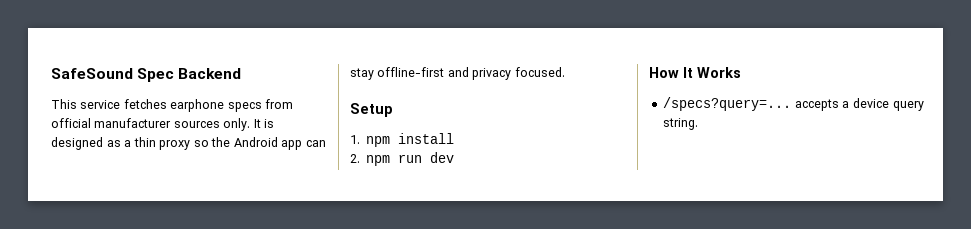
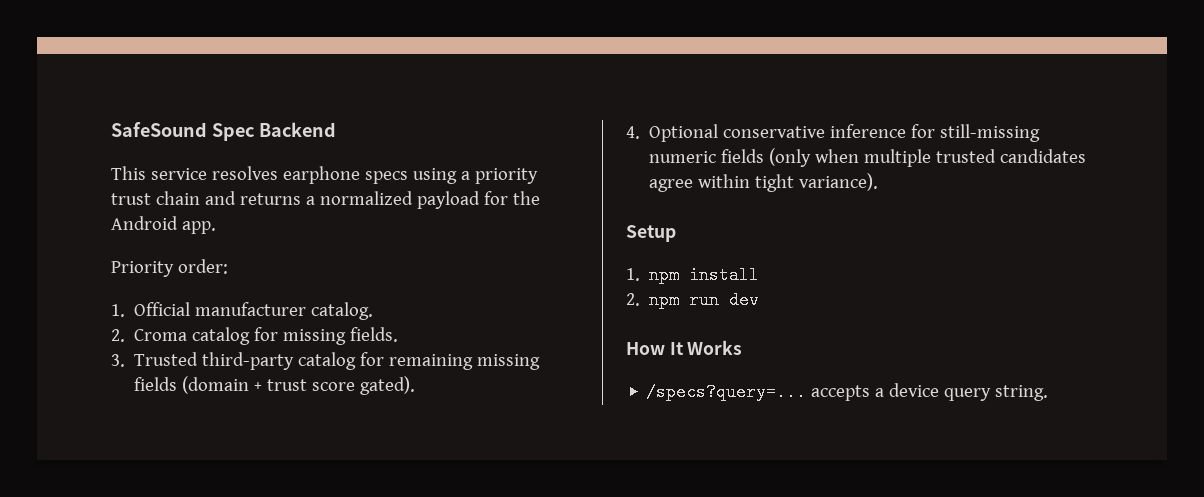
- This service fetches earphone specs from official manufacturer sources only. It is designed as a thin proxy so the Android app can stay offline-first and privacy focused.
+ This service resolves earphone specs using a priority trust chain and returns a normalized payload for the Android app.
+ Priority order:
+ 1. Official manufacturer catalog.
+ 2. Croma catalog for missing fields.
+ 3. Trusted third-party catalog for remaining missing fields (domain + trust score gated).
+ 4. Optional conservative inference for still-missing numeric fields (only when multiple trusted candidates agree within tight variance).

